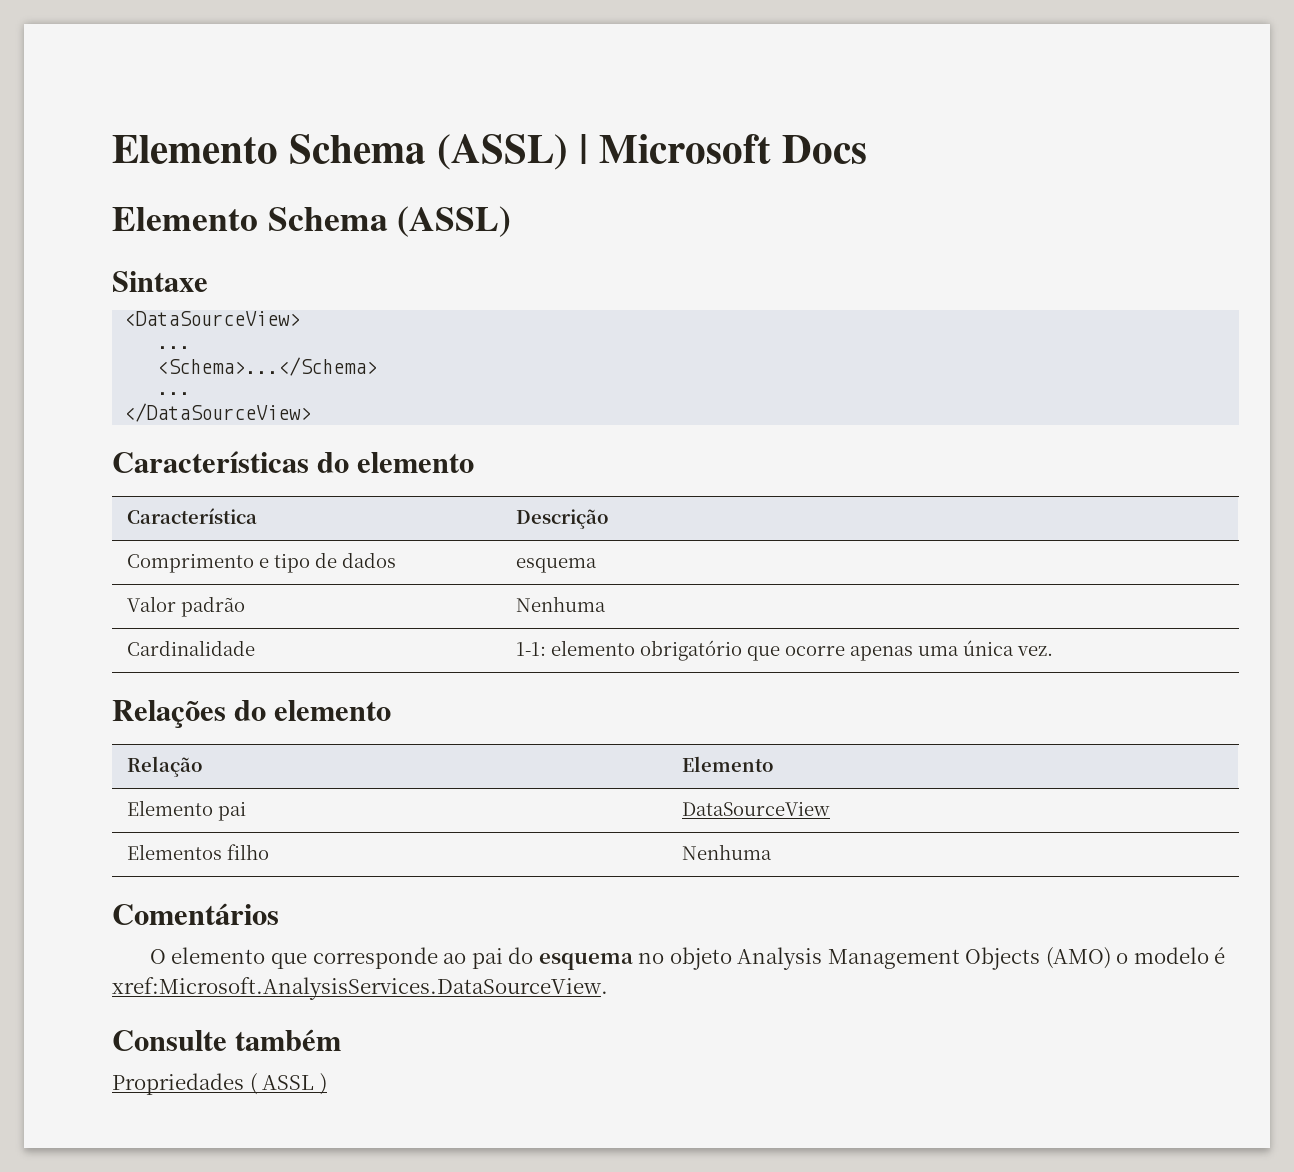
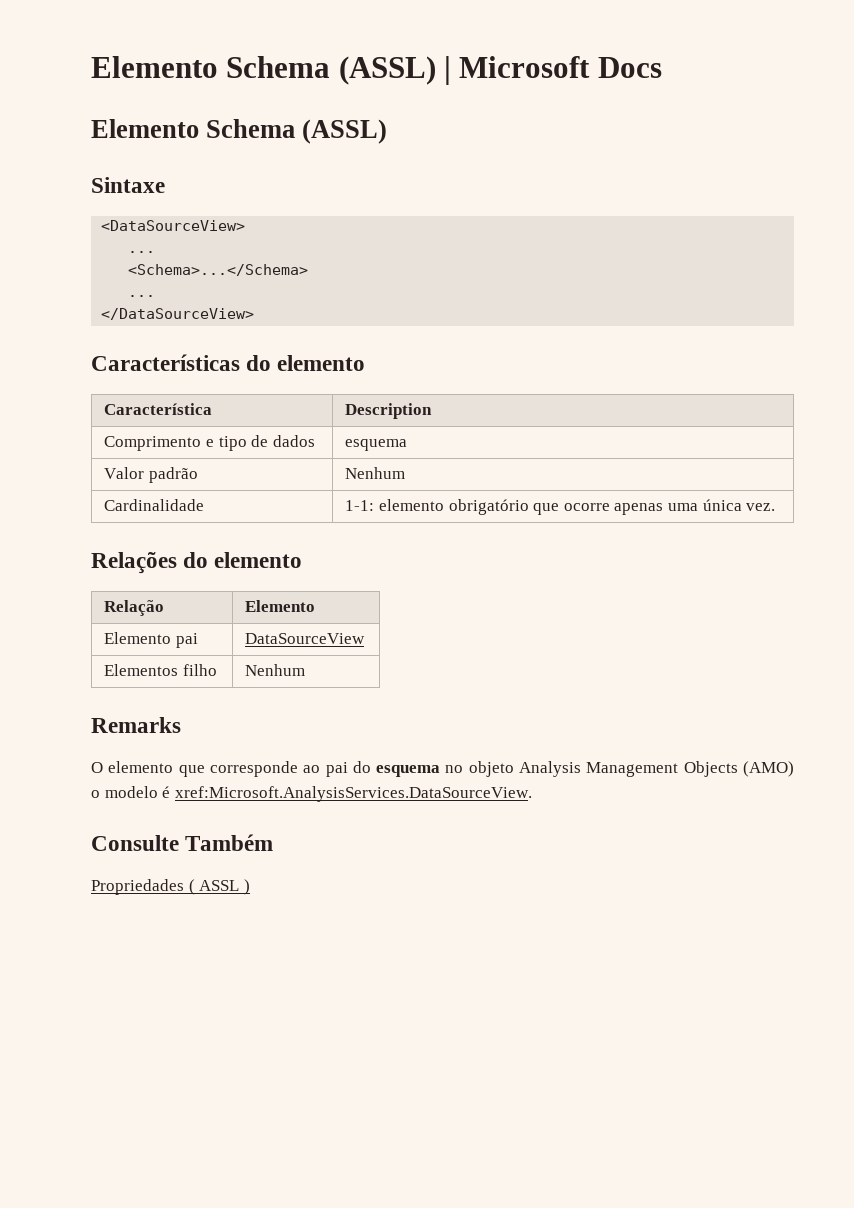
- Característica | Descrição
+ Característica | Description
- Valor padrão | Nenhuma
+ Valor padrão | Nenhum
- Elementos filho | Nenhuma
- Comentários
+ Elementos filho | Nenhum
+ Remarks
- Consulte também
+ Consulte Também

